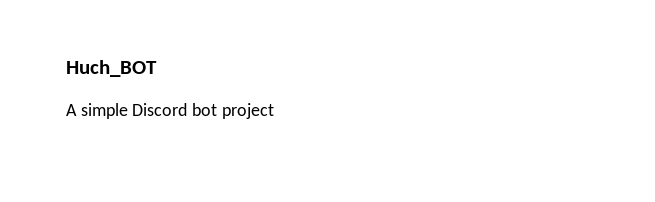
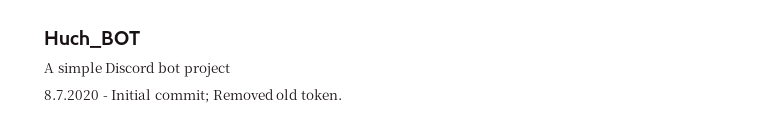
+ 8.7.2020 - Initial commit; Removed old token.

